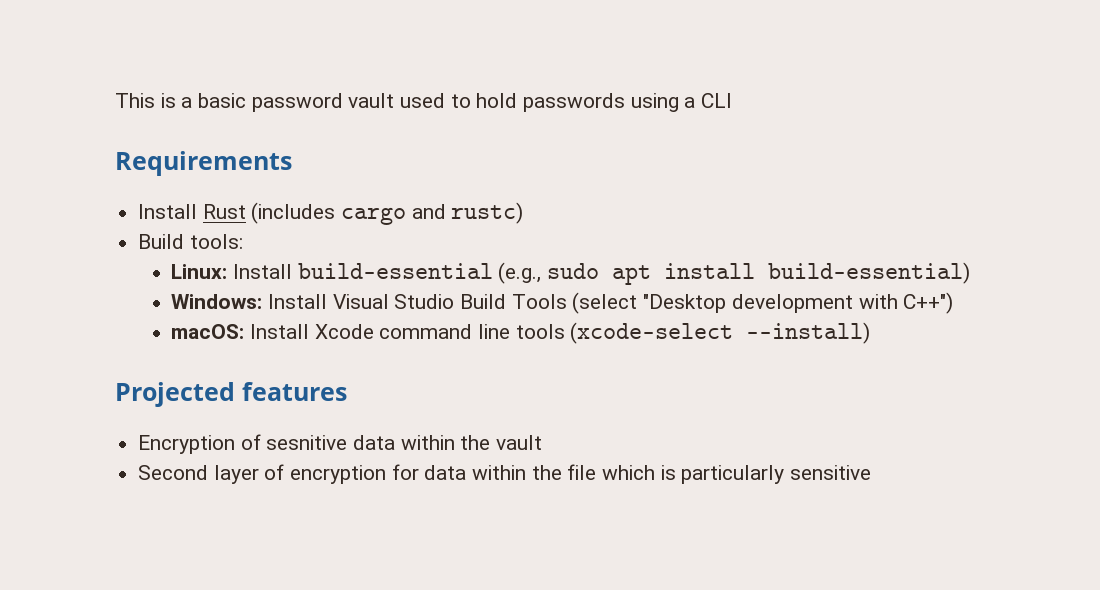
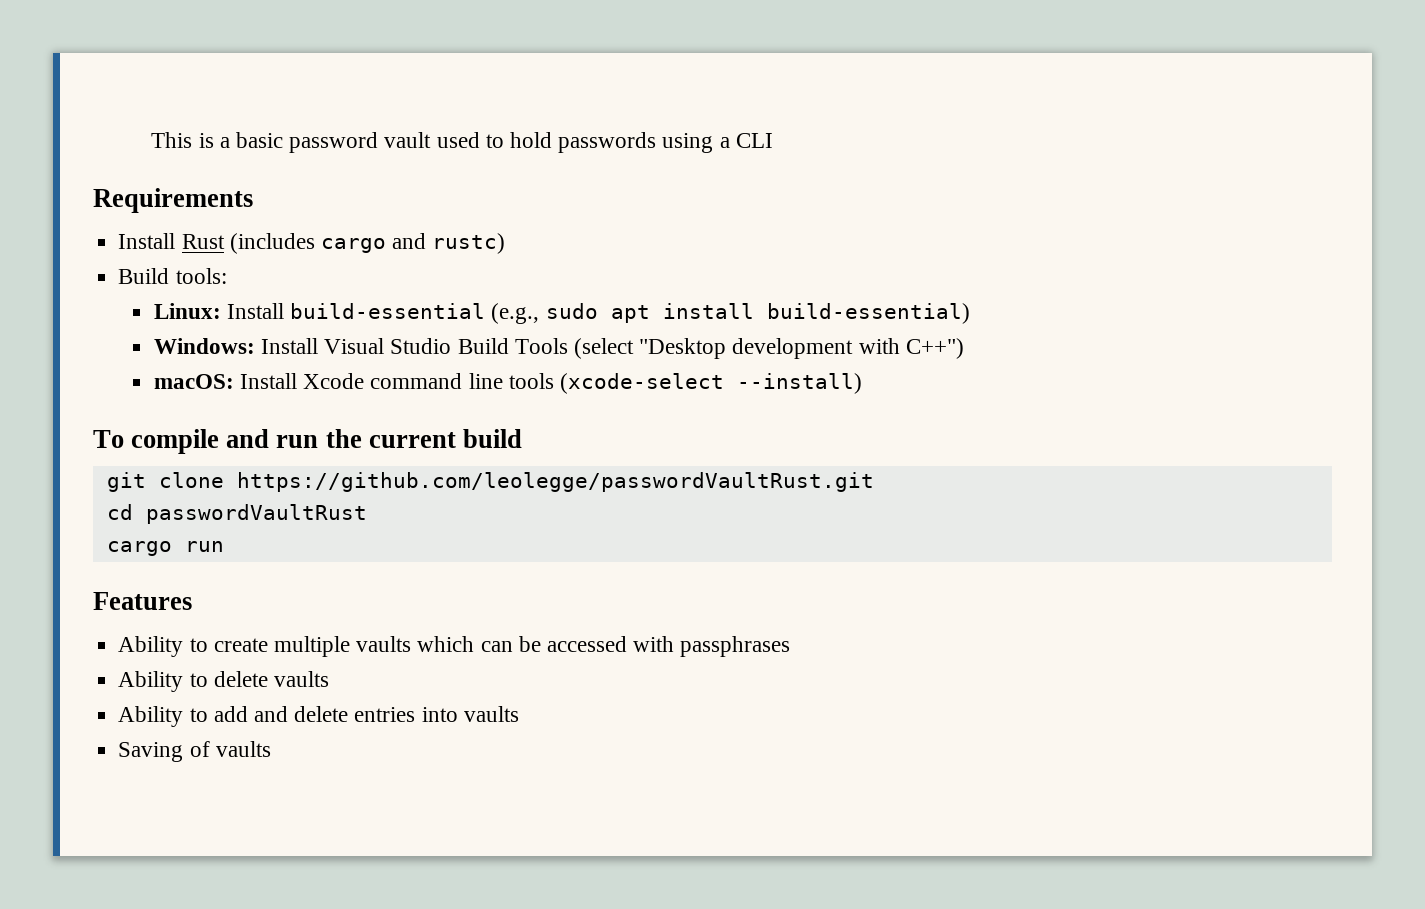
- Projected features
- Encryption of sesnitive data within the vault
- Second layer of encryption for data within the file which is particularly sensitive
+ To compile and run the current build
+ git clone https://github.com/leolegge/passwordVaultRust.git
+ cd passwordVaultRust
+ cargo run
+ Features
+ Ability to create multiple vaults which can be accessed with passphrases
+ Ability to delete vaults
+ Ability to add and delete entries into vaults
+ Saving of vaults

